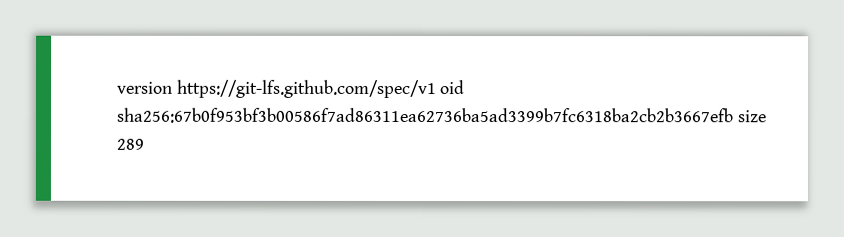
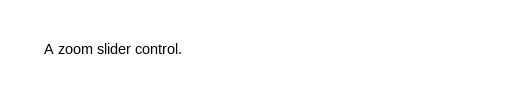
- version https://git-lfs.github.com/spec/v1 oid sha256:67b0f953bf3b00586f7ad86311ea62736ba5ad3399b7fc6318ba2cb2b3667efb size 289
+ A zoom slider control.

